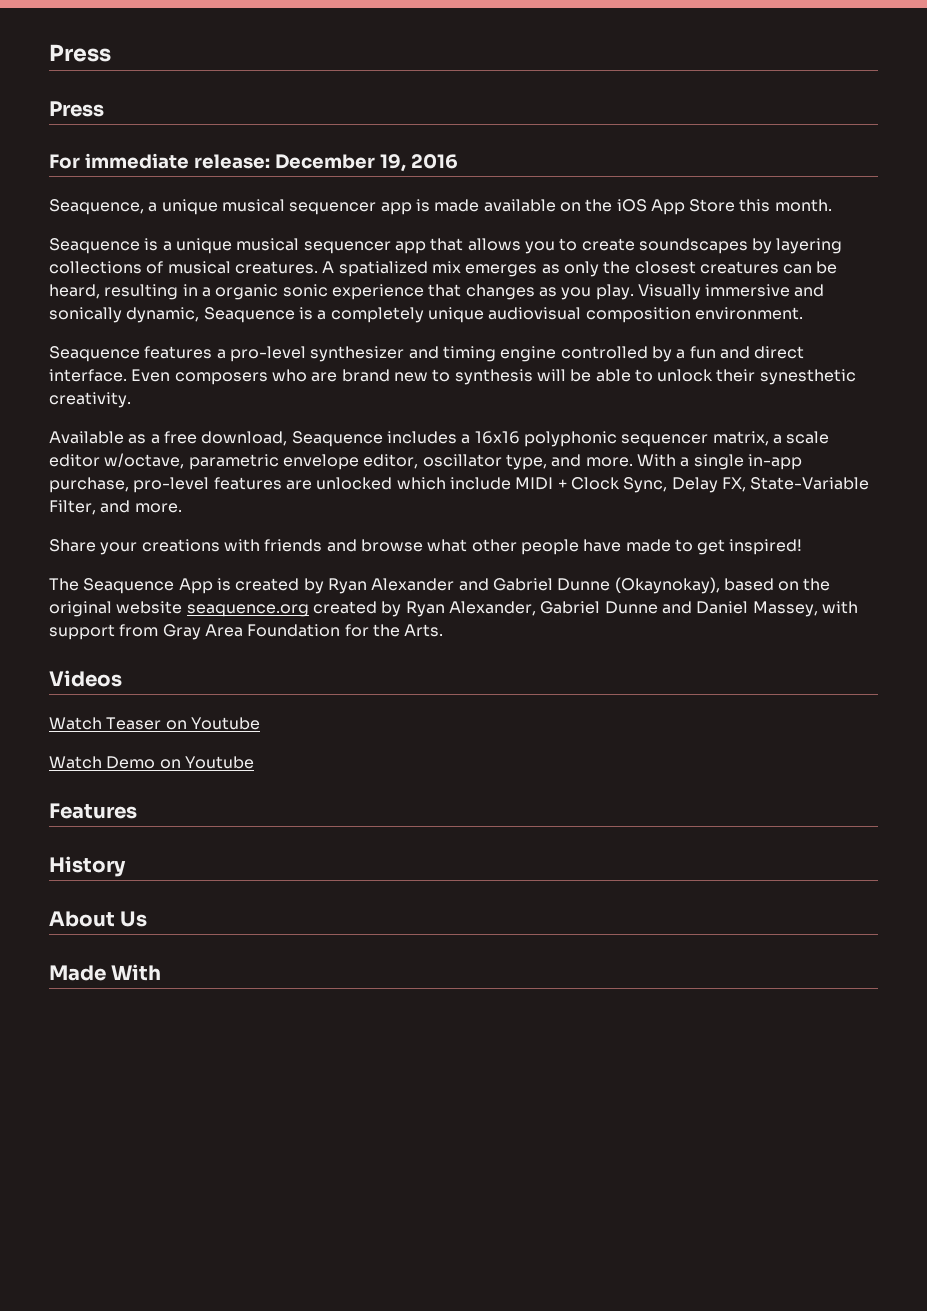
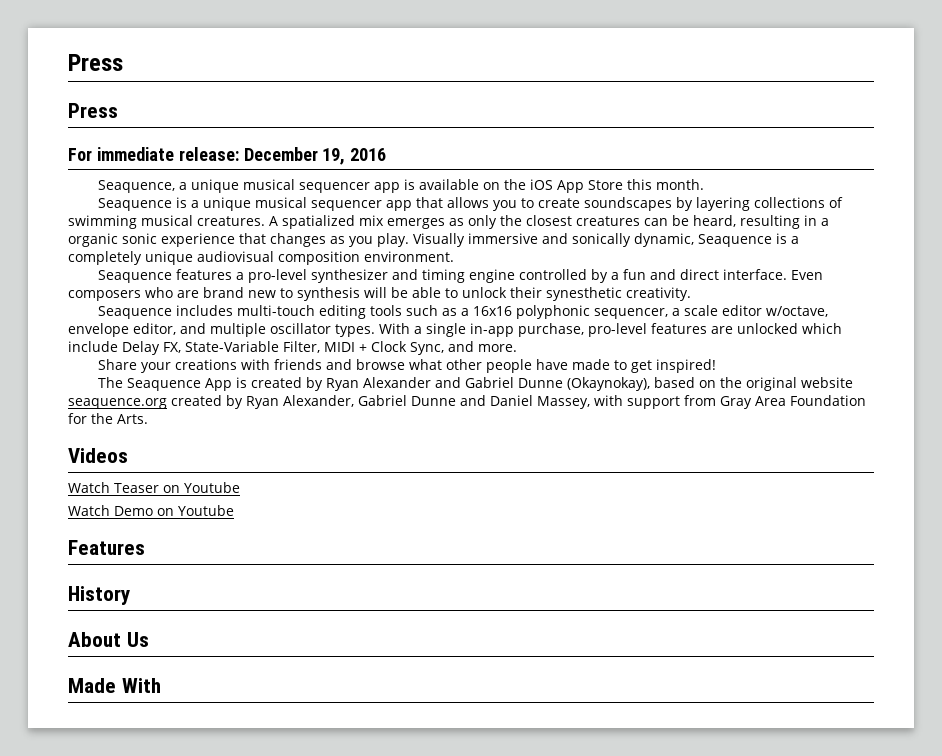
- Seaquence, a unique musical sequencer app is made available on the iOS App Store this month.
+ Seaquence, a unique musical sequencer app is available on the iOS App Store this month.
- Seaquence is a unique musical sequencer app that allows you to create soundscapes by layering collections of musical creatures.
+ Seaquence is a unique musical sequencer app that allows you to create soundscapes by layering collections of swimming musical creatures.
- Available as a free download, Seaquence includes a 16x16 polyphonic sequencer matrix, a scale editor w/octave, parametric envelope editor, oscillator type, and more.
+ Seaquence includes multi-touch editing tools such as a 16x16 polyphonic sequencer, a scale editor w/octave, envelope editor, and multiple oscillator types.
- With a single in-app purchase, pro-level features are unlocked which include MIDI + Clock Sync, Delay FX, State-Variable Filter, and more.
+ With a single in-app purchase, pro-level features are unlocked which include Delay FX, State-Variable Filter, MIDI + Clock Sync, and more.

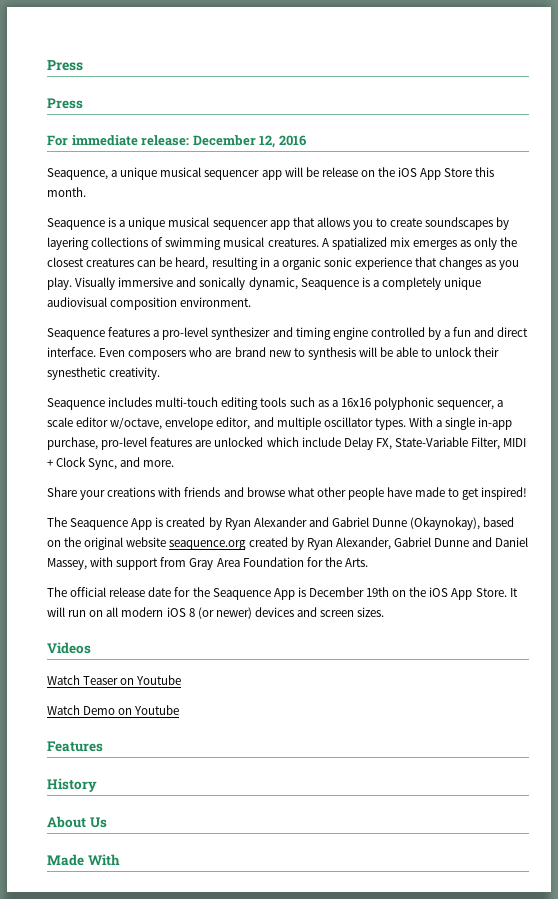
- For immediate release: December 19, 2016
+ For immediate release: December 12, 2016
- Seaquence, a unique musical sequencer app is available on the iOS App Store this month.
+ Seaquence, a unique musical sequencer app will be release on the iOS App Store this month.
+ The official release date for the Seaquence App is December 19th on the iOS App Store. It will run on all modern iOS 8 (or newer) devices and screen sizes.

